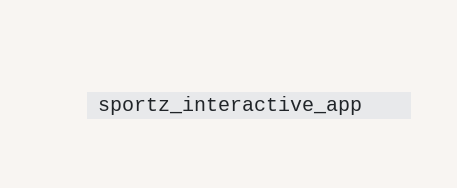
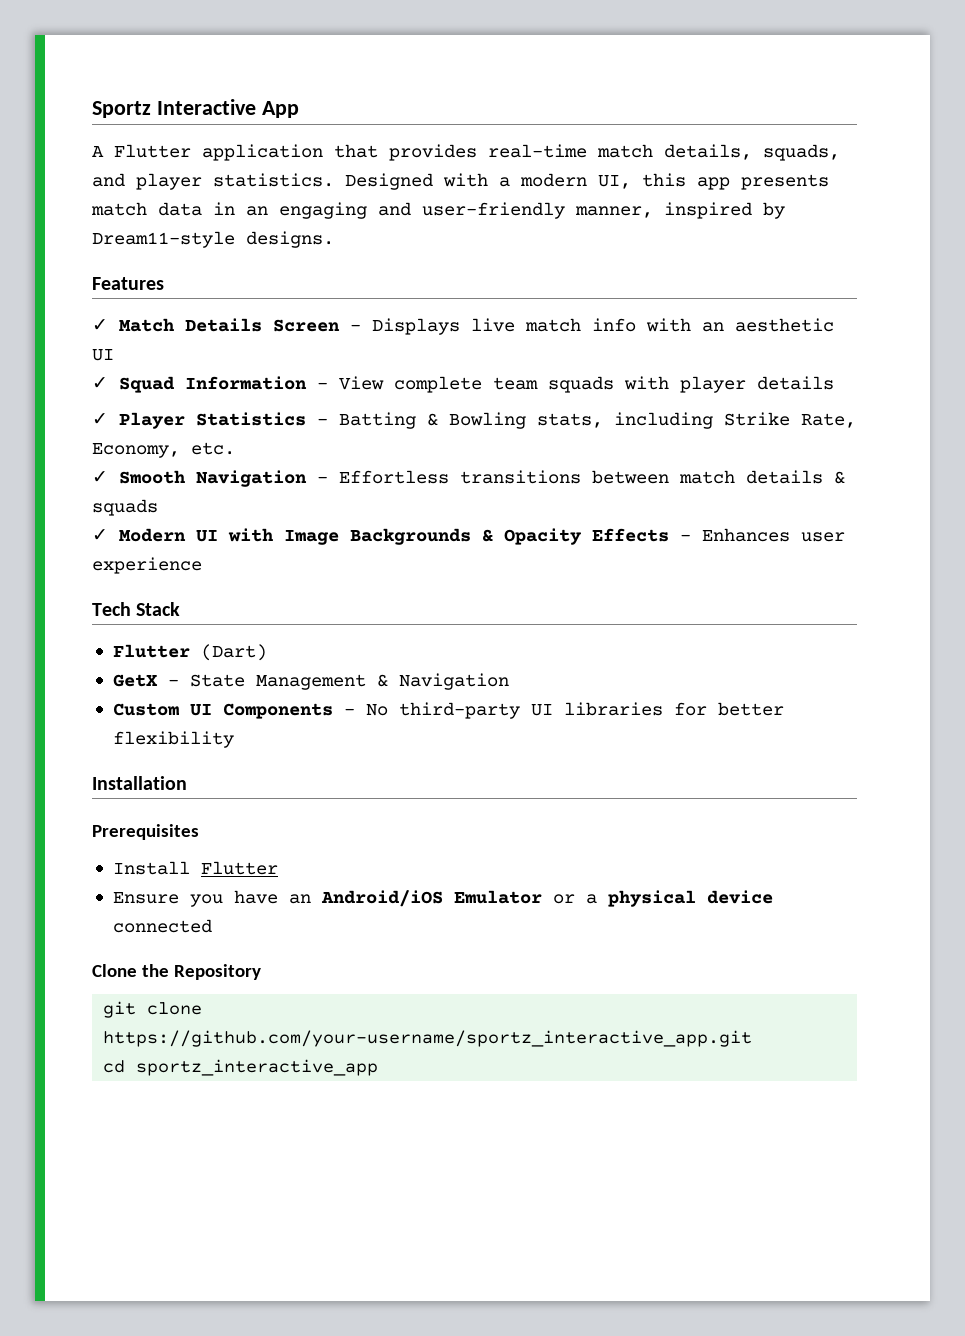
- sportz_interactive_app
+ Sportz Interactive App
+ A Flutter application that provides real-time match details, squads, and player statistics. Designed with a modern UI, this app presents match data in an engaging and user-friendly manner, inspired by Dream11-style designs.
+ Features
+ ✓ Match Details Screen – Displays live match info with an aesthetic UI
+ ✓ Squad Information – View complete team squads with player details
+ ✓ Player Statistics – Batting & Bowling stats, including Strike Rate, Economy, etc.
+ ✓ Smooth Navigation – Effortless transitions between match details & squads
+ ✓ Modern UI with Image Backgrounds & Opacity Effects – Enhances user experience
+ Tech Stack
+ Flutter (Dart)
+ GetX – State Management & Navigation
+ Custom UI Components – No third-party UI libraries for better flexibility
+ Installation
+ Prerequisites
+ Install Flutter
+ Ensure you have an Android/iOS Emulator or a physical device connected
+ Clone the Repository
+ git clone https://github.com/your-username/sportz_interactive_app.git
+ cd sportz_interactive_app

